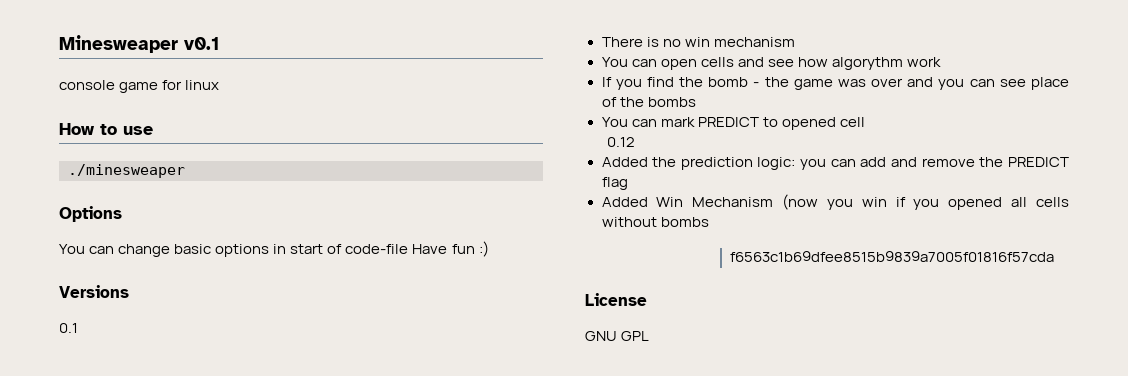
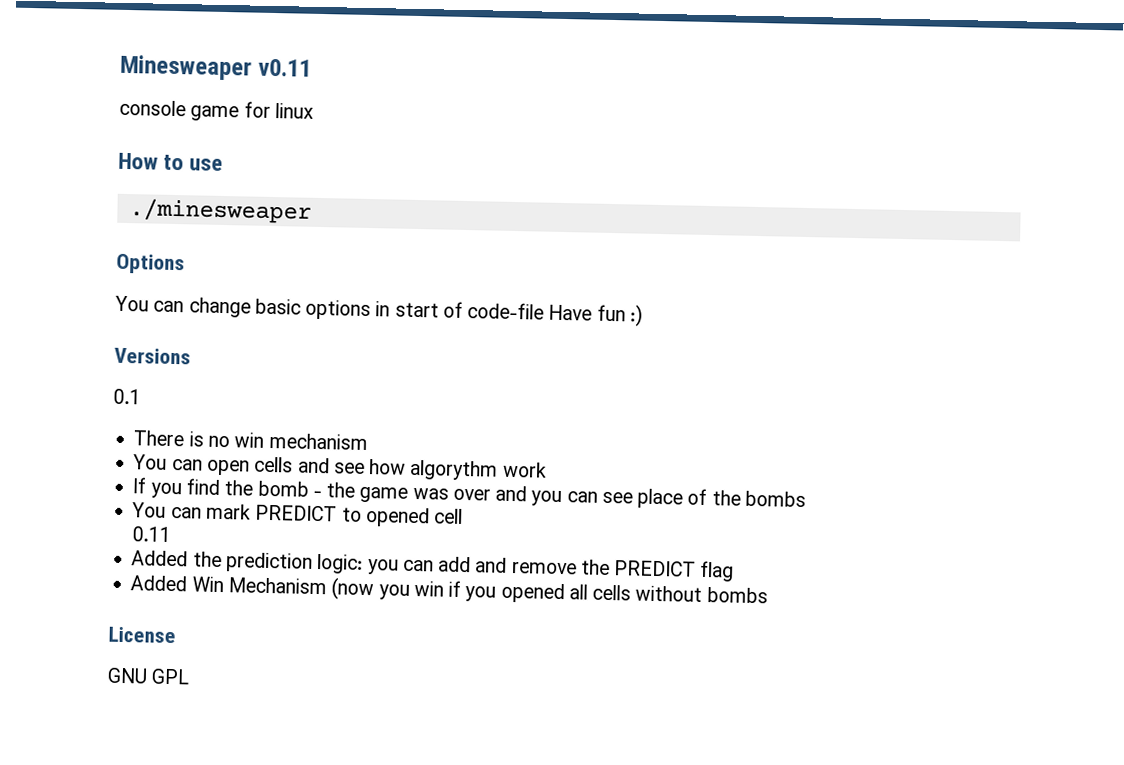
- Minesweaper v0.1
+ Minesweaper v0.11
- 0.12
+ 0.11
- f6563c1b69dfee8515b9839a7005f01816f57cda

